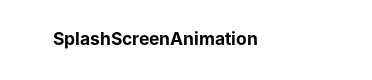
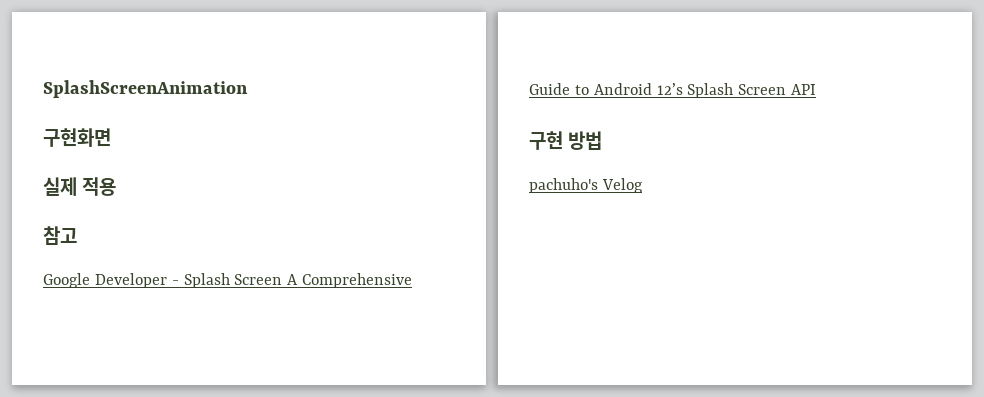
+ 구현화면
+ 실제 적용
+ 참고
+ Google Developer - Splash Screen A Comprehensive Guide to Android 12’s Splash Screen API
+ 구현 방법
+ pachuho's Velog

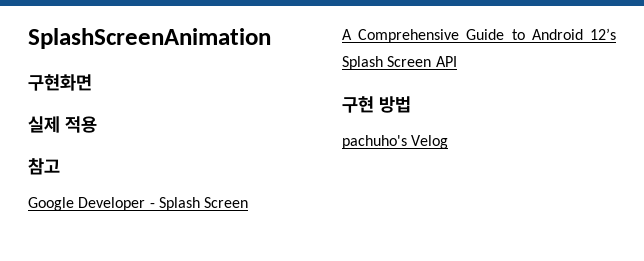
- Google Developer - Splash Screen A Comprehensive Guide to Android 12’s Splash Screen API
+ Google Developer - Splash Screen
+ A Comprehensive Guide to Android 12’s Splash Screen API

